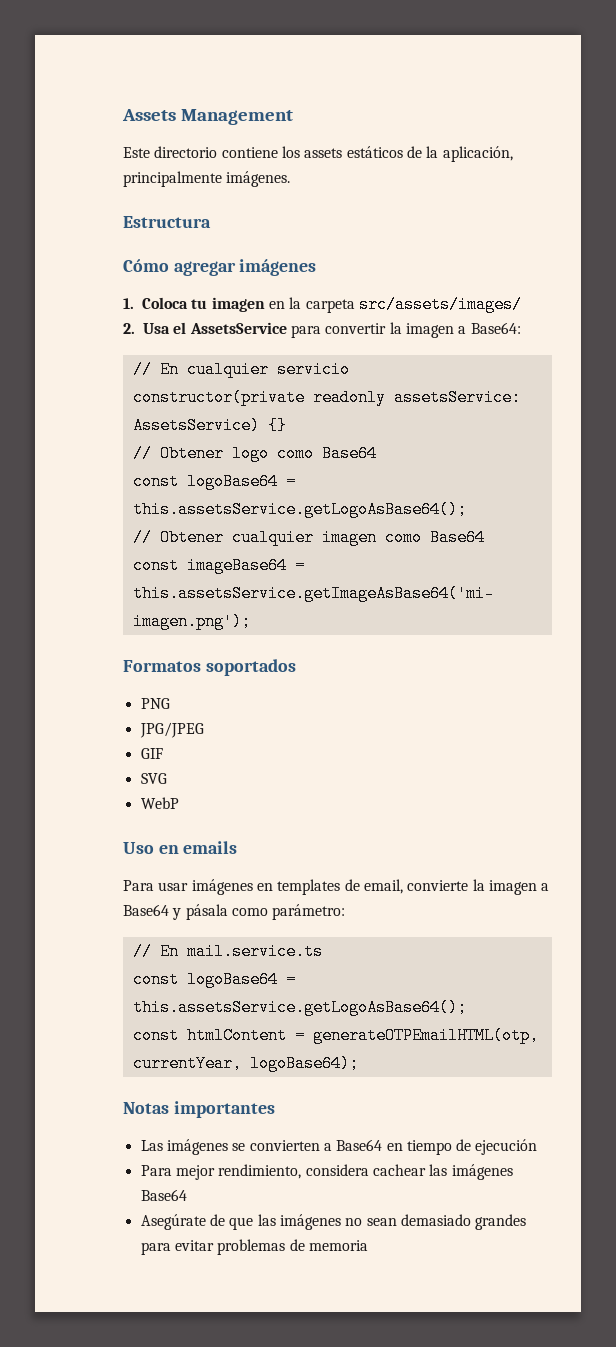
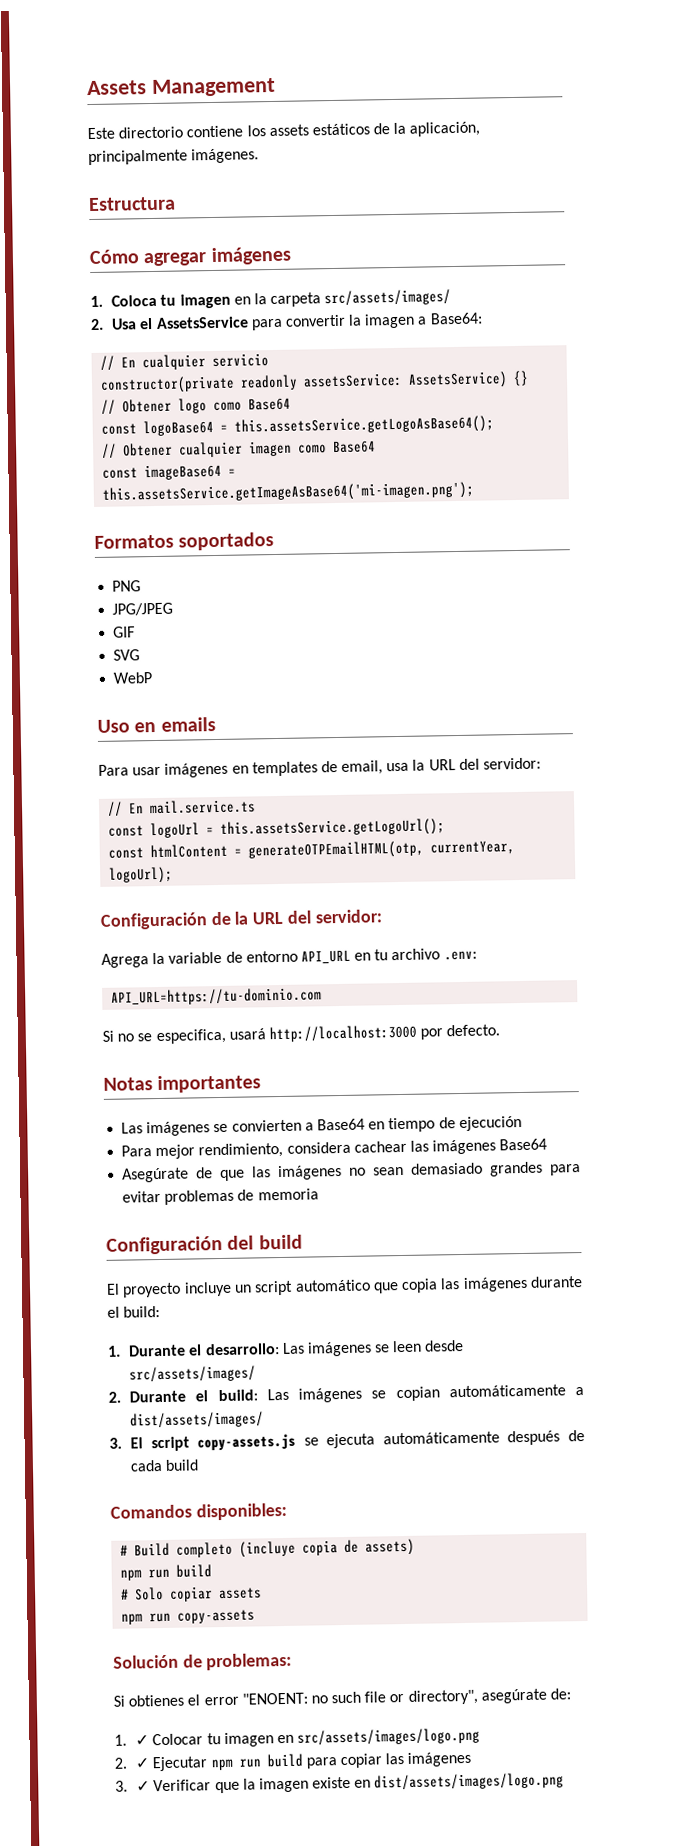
- Para usar imágenes en templates de email, convierte la imagen a Base64 y pásala como parámetro:
+ Para usar imágenes en templates de email, usa la URL del servidor:
  // En mail.service.ts
- const logoBase64 = this.assetsService.getLogoAsBase64();
+ const logoUrl = this.assetsService.getLogoUrl();
- const htmlContent = generateOTPEmailHTML(otp, currentYear, logoBase64);
+ const htmlContent = generateOTPEmailHTML(otp, currentYear, logoUrl);
+ Configuración de la URL del servidor:
+ Agrega la variable de entorno API_URL en tu archivo .env:
+ API_URL=https://tu-dominio.com
+ Si no se especifica, usará http://localhost:3000 por defecto.
+ Configuración del build
+ El proyecto incluye un script automático que copia las imágenes durante el build:
+ 1. Durante el desarrollo: Las imágenes se leen desde src/assets/images/
+ 2. Durante el build: Las imágenes se copian automáticamente a dist/assets/images/
+ 3. El script copy-assets.js se ejecuta automáticamente después de cada build
+ Comandos disponibles:
+ # Build completo (incluye copia de assets)
+ npm run build
+ # Solo copiar assets
+ npm run copy-assets
+ Solución de problemas:
+ Si obtienes el error "ENOENT: no such file or directory", asegúrate de:
+ 1. ✓ Colocar tu imagen en src/assets/images/logo.png
+ 2. ✓ Ejecutar npm run build para copiar las imágenes
+ 3. ✓ Verificar que la imagen existe en dist/assets/images/logo.png

